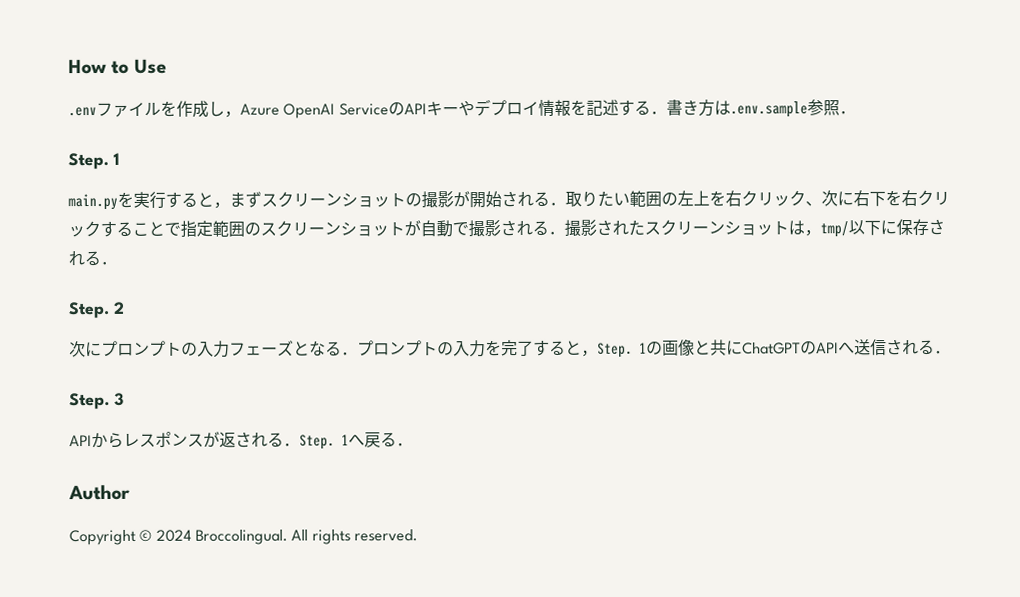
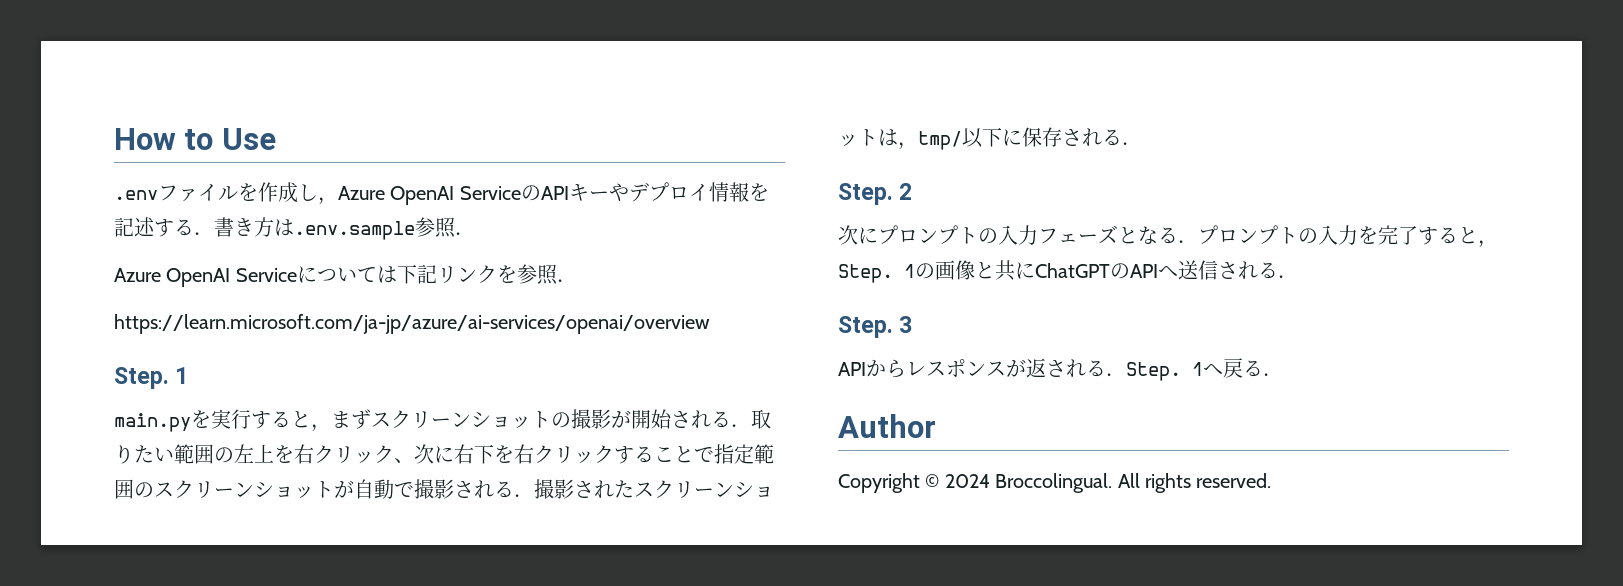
+ Azure OpenAI Serviceについては下記リンクを参照．
+ https://learn.microsoft.com/ja-jp/azure/ai-services/openai/overview

